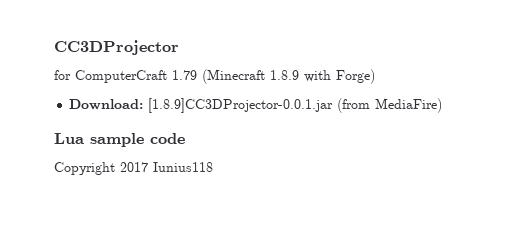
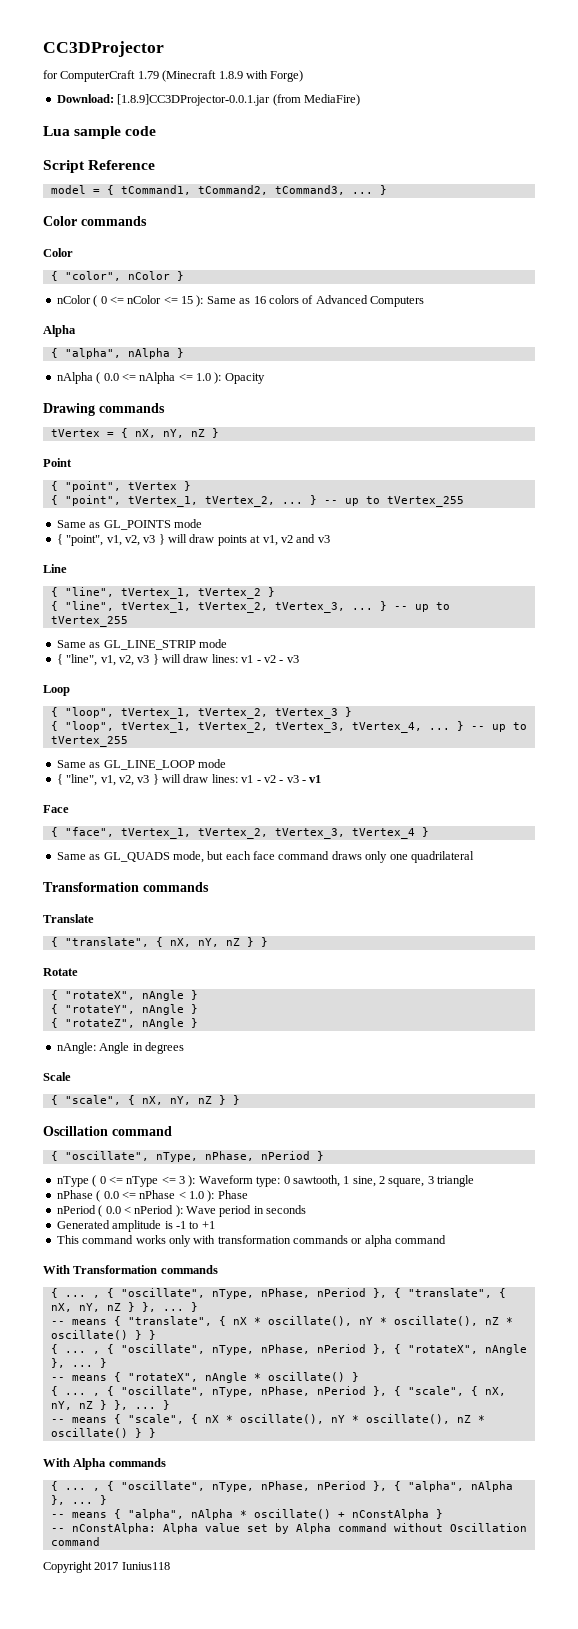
+ Script Reference
+ model = { tCommand1, tCommand2, tCommand3, ... }
+ Color commands
+ Color
+ { "color", nColor }
+ nColor ( 0 <= nColor <= 15 ): Same as 16 colors of Advanced Computers
+ Alpha
+ { "alpha", nAlpha }
+ nAlpha ( 0.0 <= nAlpha <= 1.0 ): Opacity
+ Drawing commands
+ tVertex = { nX, nY, nZ }
+ Point
+ { "point", tVertex }
+ { "point", tVertex_1, tVertex_2, ... } -- up to tVertex_255
+ Same as GL_POINTS mode
+ { "point", v1, v2, v3 } will draw points at v1, v2 and v3
+ Line
+ { "line", tVertex_1, tVertex_2 }
+ { "line", tVertex_1, tVertex_2, tVertex_3, ... } -- up to tVertex_255
+ Same as GL_LINE_STRIP mode
+ { "line", v1, v2, v3 } will draw lines: v1 - v2 - v3
+ Loop
+ { "loop", tVertex_1, tVertex_2, tVertex_3 }
+ { "loop", tVertex_1, tVertex_2, tVertex_3, tVertex_4, ... } -- up to tVertex_255
+ Same as GL_LINE_LOOP mode
+ { "line", v1, v2, v3 } will draw lines: v1 - v2 - v3 - v1
+ Face
+ { "face", tVertex_1, tVertex_2, tVertex_3, tVertex_4 }
+ Same as GL_QUADS mode, but each face command draws only one quadrilateral
+ Transformation commands
+ Translate
+ { "translate", { nX, nY, nZ } }
+ Rotate
+ { "rotateX", nAngle }
+ { "rotateY", nAngle }
+ { "rotateZ", nAngle }
+ nAngle: Angle in degrees
+ Scale
+ { "scale", { nX, nY, nZ } }
+ Oscillation command
+ { "oscillate", nType, nPhase, nPeriod }
+ nType ( 0 <= nType <= 3 ): Waveform type: 0 sawtooth, 1 sine, 2 square, 3 triangle
+ nPhase ( 0.0 <= nPhase < 1.0 ): Phase
+ nPeriod ( 0.0 < nPeriod ): Wave period in seconds
+ Generated amplitude is -1 to +1
+ This command works only with transformation commands or alpha command
+ With Transformation commands
+ { ... , { "oscillate", nType, nPhase, nPeriod }, { "translate", { nX, nY, nZ } }, ... }
+ -- means { "translate", { nX * oscillate(), nY * oscillate(), nZ * oscillate() } }
+ { ... , { "oscillate", nType, nPhase, nPeriod }, { "rotateX", nAngle }, ... }
+ -- means { "rotateX", nAngle * oscillate() }
+ { ... , { "oscillate", nType, nPhase, nPeriod }, { "scale", { nX, nY, nZ } }, ... }
+ -- means { "scale", { nX * oscillate(), nY * oscillate(), nZ * oscillate() } }
+ With Alpha commands
+ { ... , { "oscillate", nType, nPhase, nPeriod }, { "alpha", nAlpha }, ... }
+ -- means { "alpha", nAlpha * oscillate() + nConstAlpha }
+ -- nConstAlpha: Alpha value set by Alpha command without Oscillation command

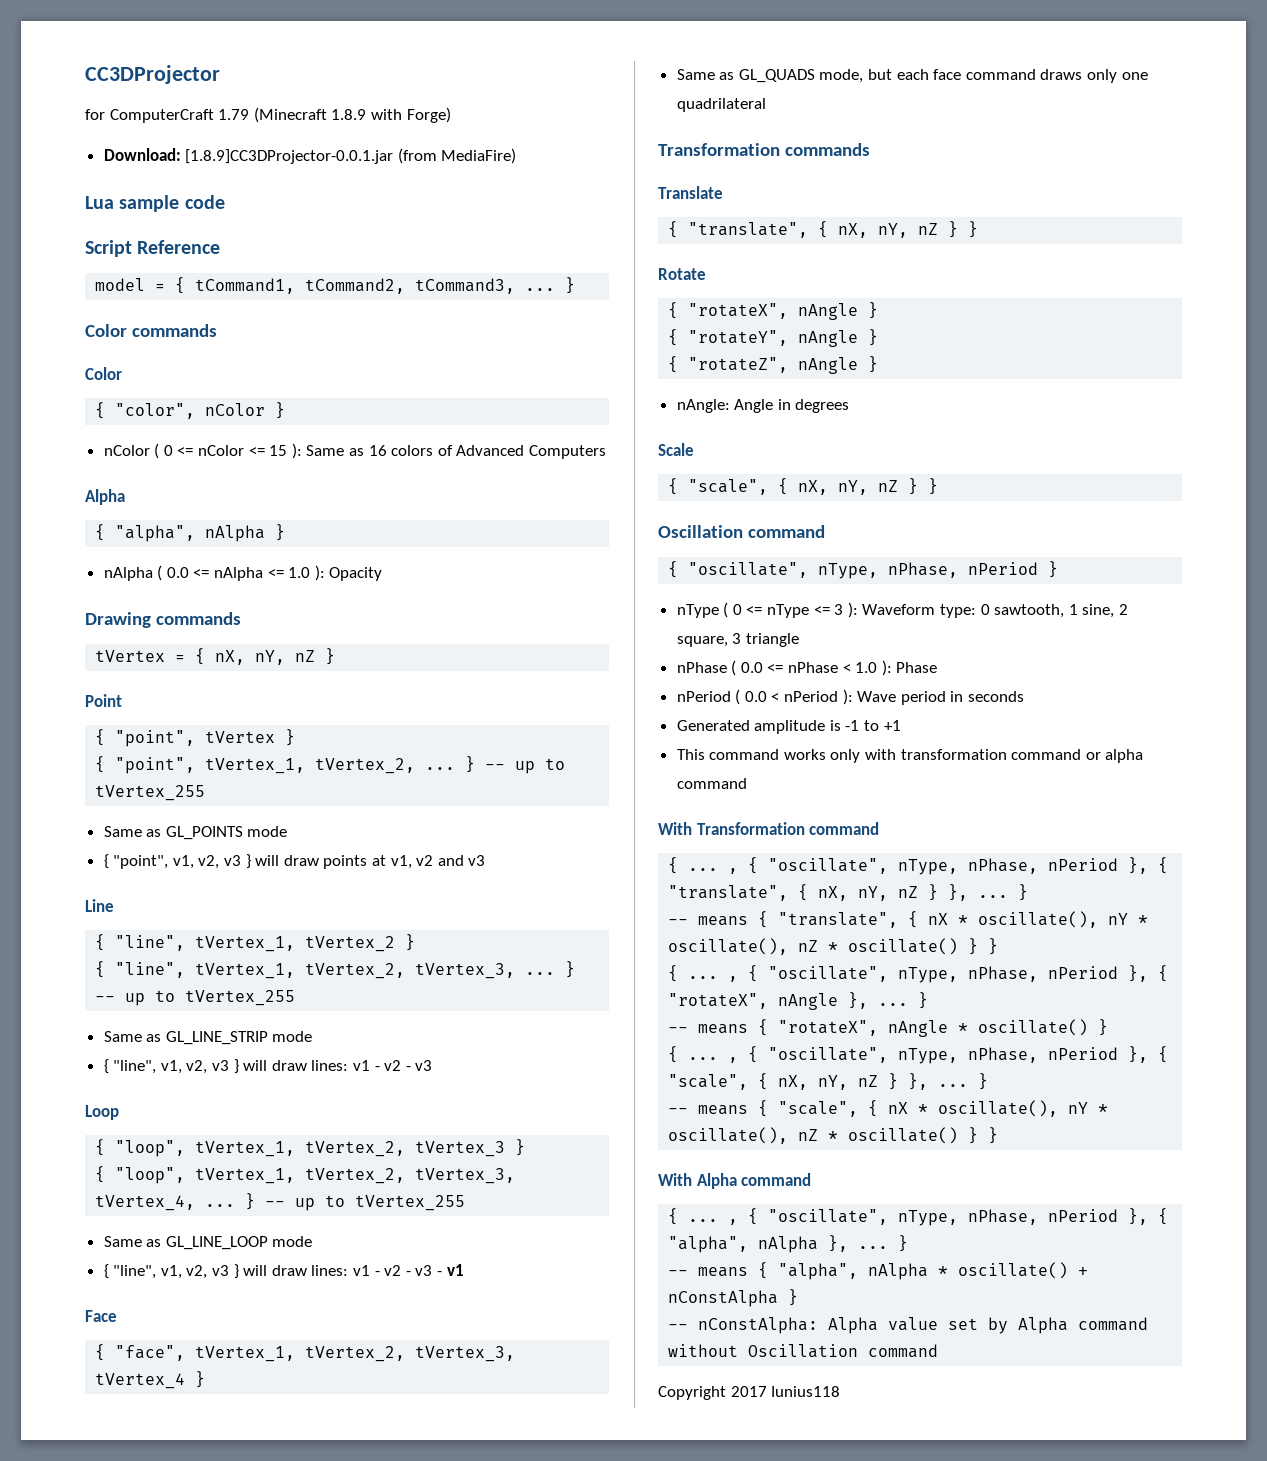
- This command works only with transformation commands or alpha command
+ This command works only with transformation command or alpha command
- With Transformation commands
+ With Transformation command
- With Alpha commands
+ With Alpha command

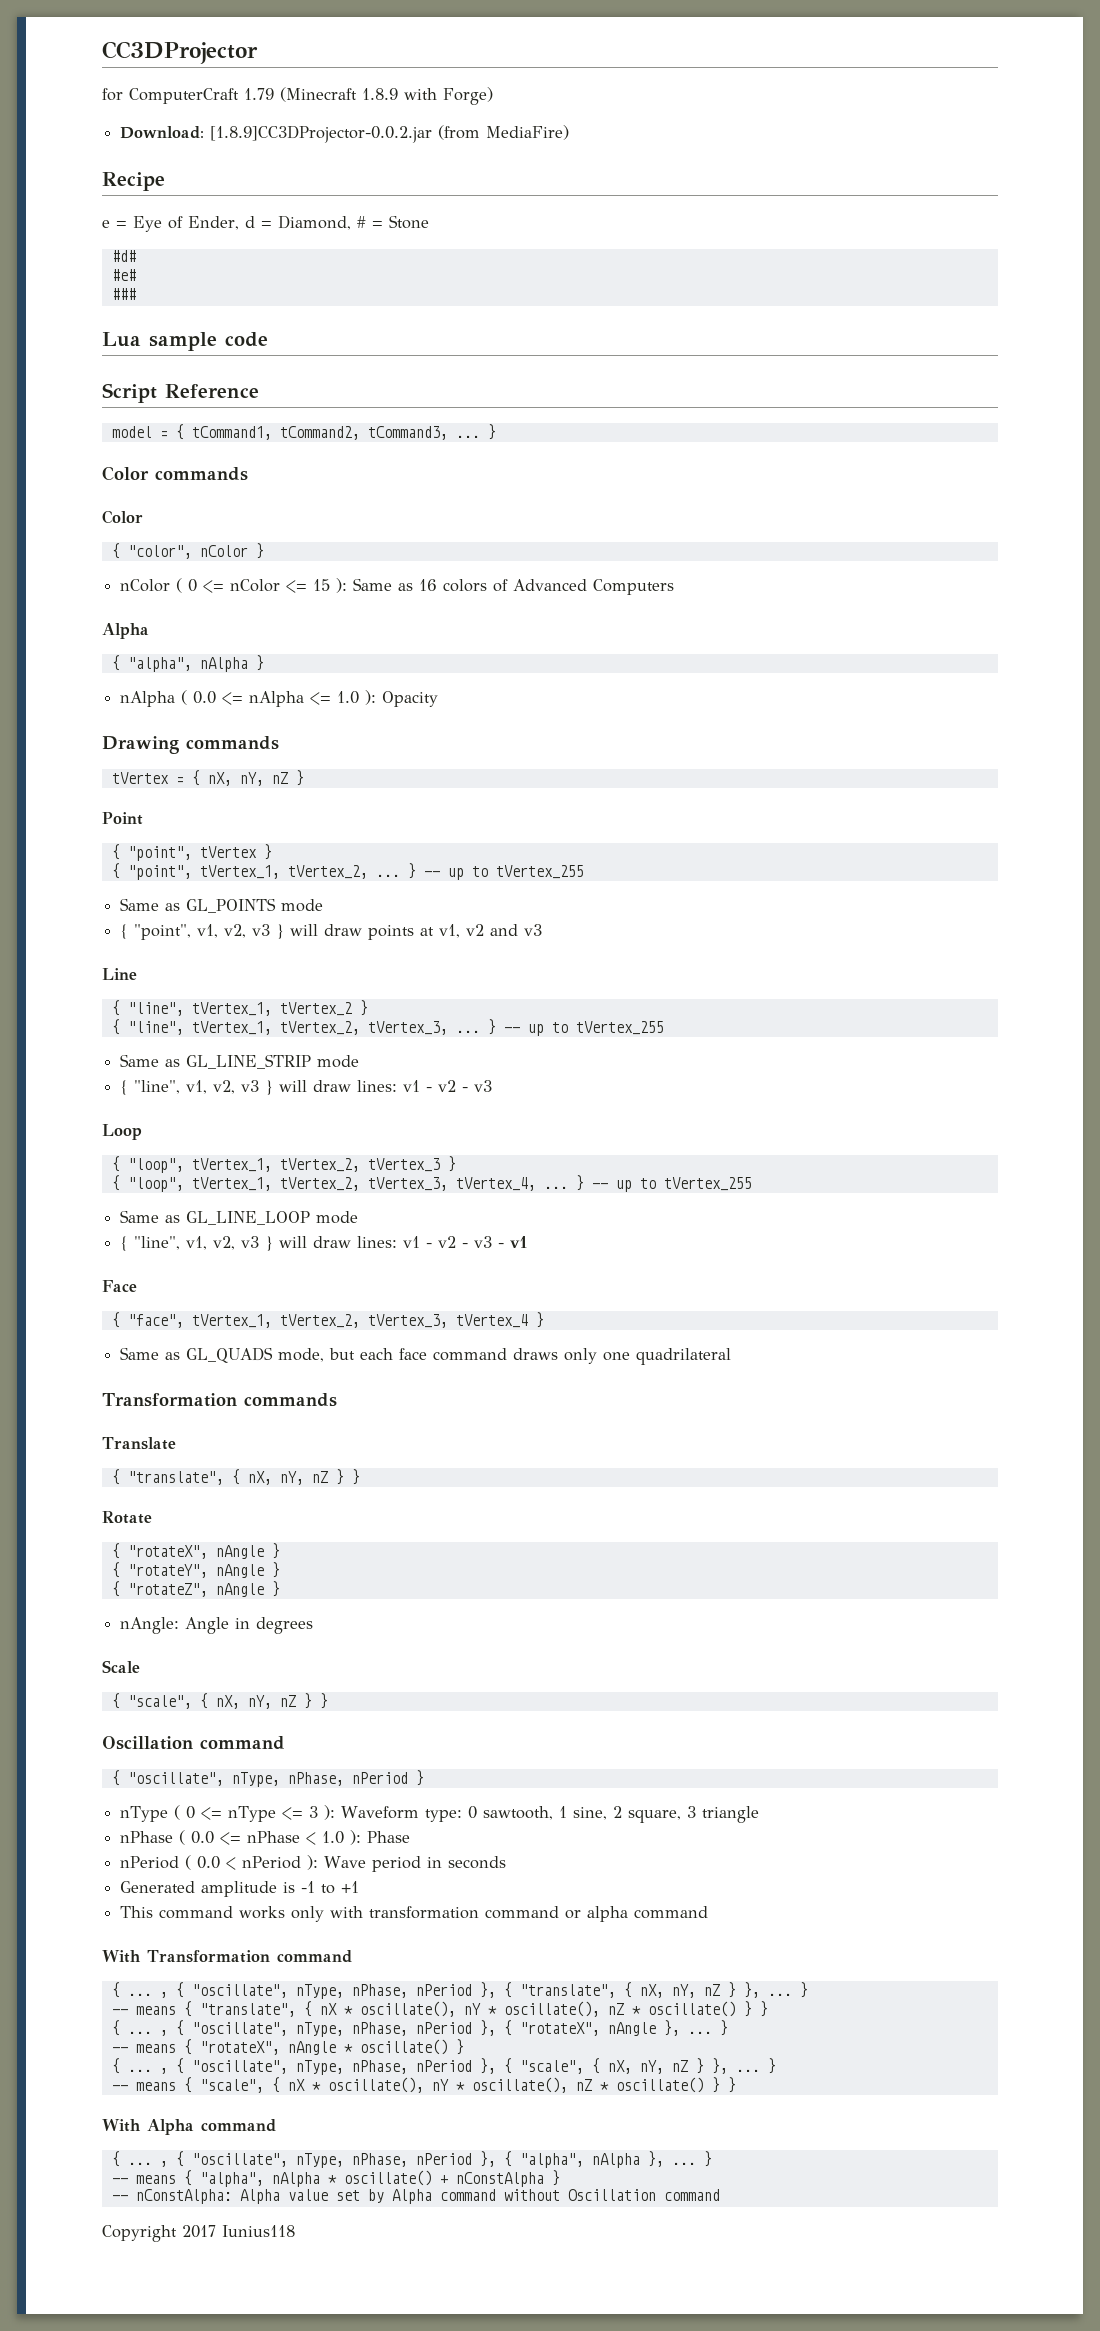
- Download: [1.8.9]CC3DProjector-0.0.1.jar (from MediaFire)
+ Download: [1.8.9]CC3DProjector-0.0.2.jar (from MediaFire)
+ Recipe
+ e = Eye of Ender, d = Diamond, # = Stone
+ #d#
+ #e#
+ ###

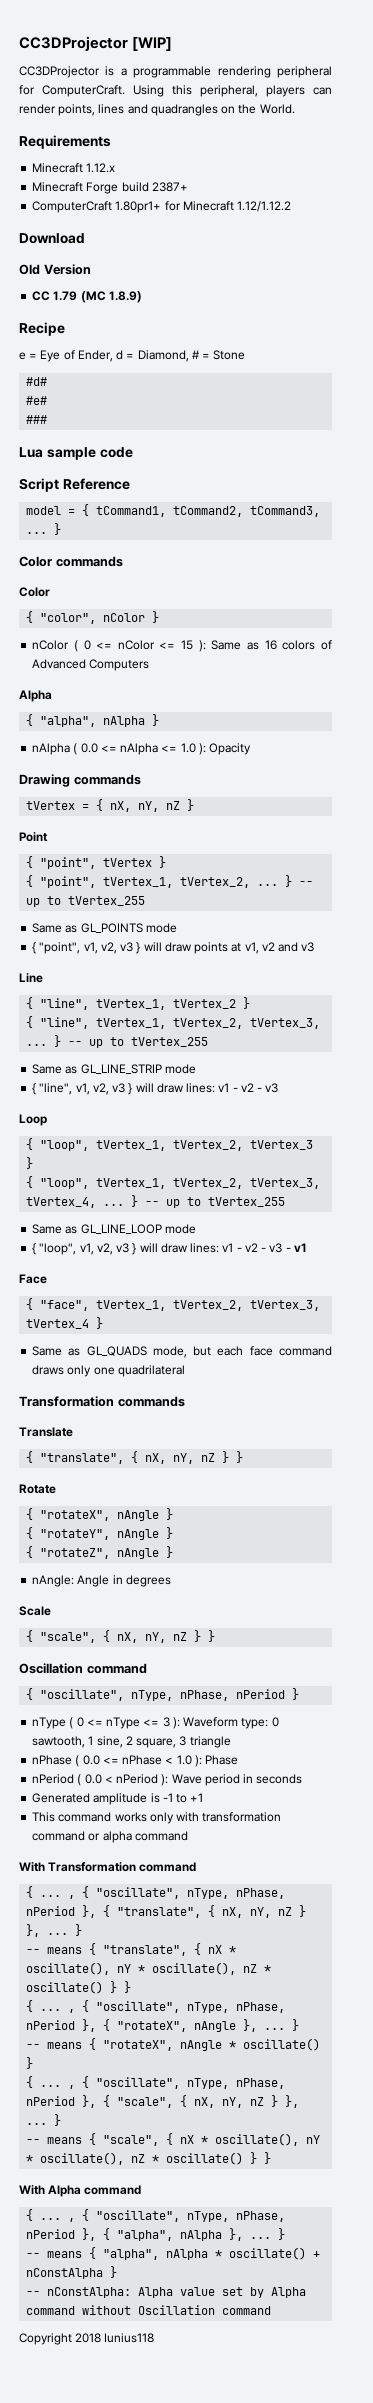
- CC3DProjector
- for ComputerCraft 1.79 (Minecraft 1.8.9 with Forge)
- Download: [1.8.9]CC3DProjector-0.0.2.jar (from MediaFire)
+ CC3DProjector [WIP]
+ CC3DProjector is a programmable rendering peripheral for ComputerCraft. Using this peripheral, players can render points, lines and quadrangles on the World.
+ Requirements
+ Minecraft 1.12.x
+ Minecraft Forge build 2387+
+ ComputerCraft 1.80pr1+ for Minecraft 1.12/1.12.2
+ Download
+ Old Version
+ CC 1.79 (MC 1.8.9)
- { "line", v1, v2, v3 } will draw lines: v1 - v2 - v3 - v1
+ { "loop", v1, v2, v3 } will draw lines: v1 - v2 - v3 - v1
- Copyright 2017 Iunius118
+ Copyright 2018 Iunius118

